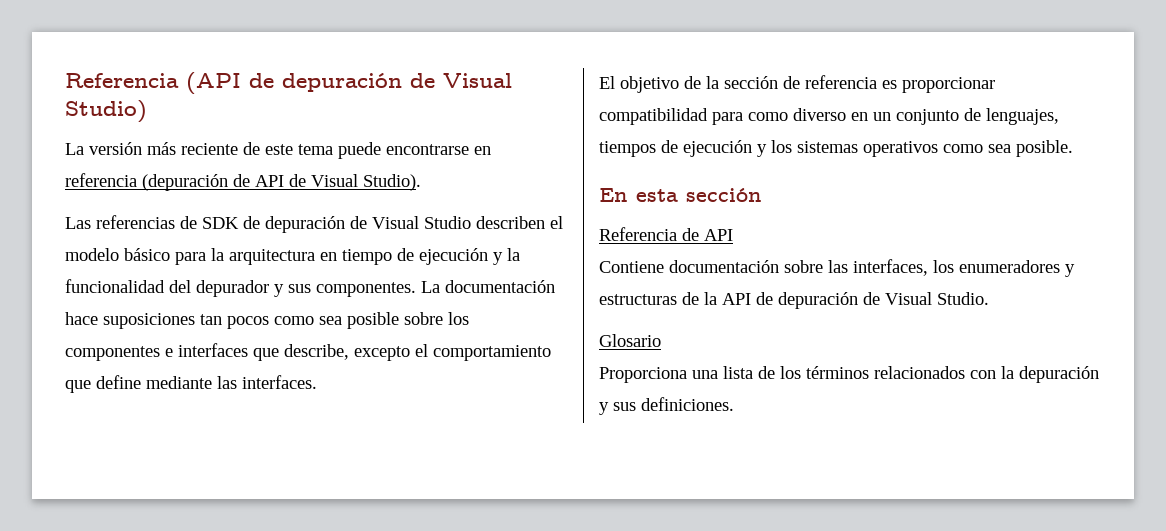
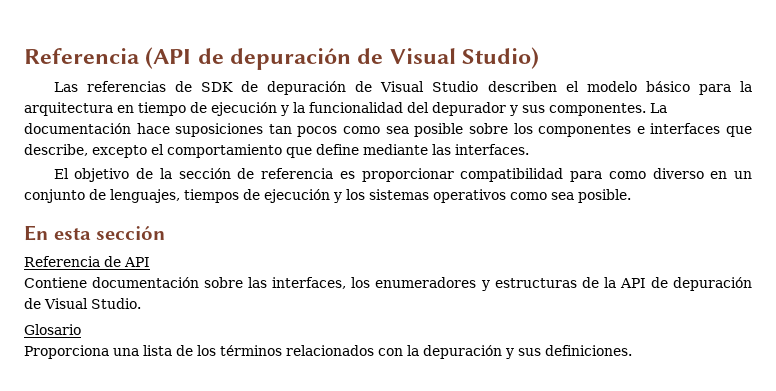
- La versión más reciente de este tema puede encontrarse en referencia (depuración de API de Visual Studio).

